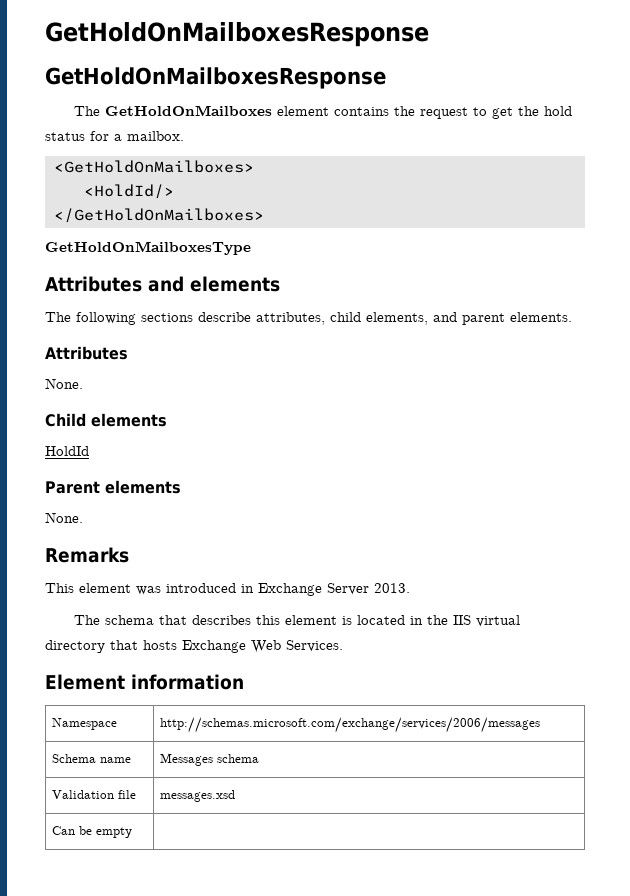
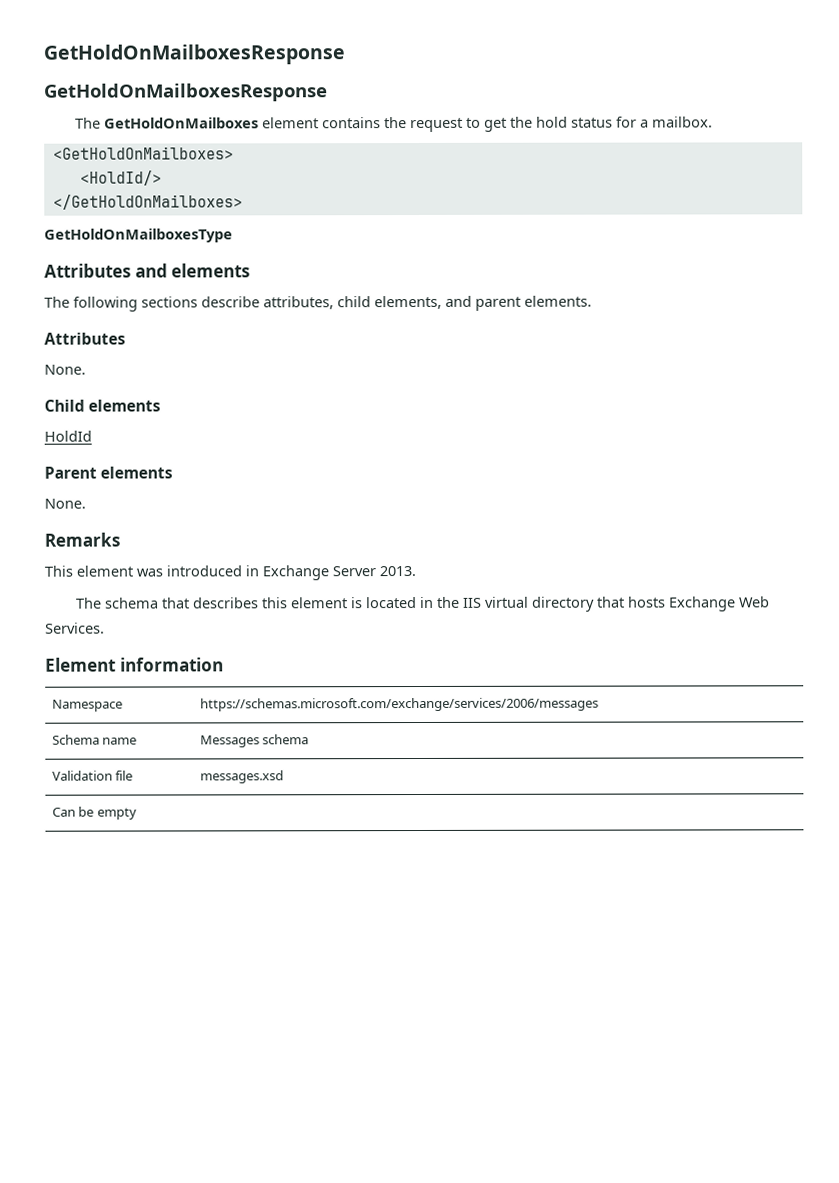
- Namespace | http://schemas.microsoft.com/exchange/services/2006/messages
+ Namespace | https://schemas.microsoft.com/exchange/services/2006/messages

